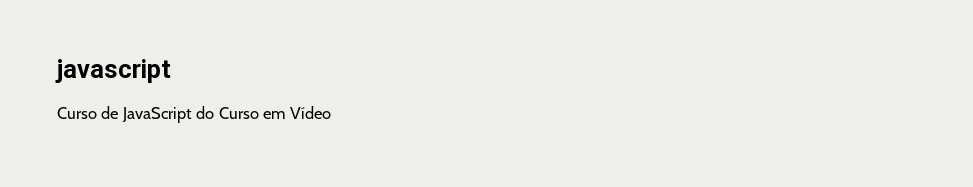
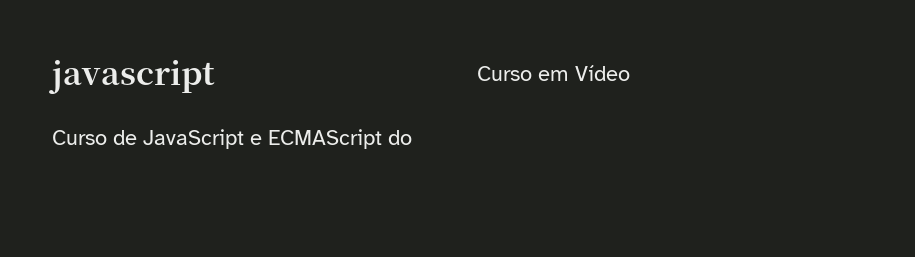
- Curso de JavaScript do Curso em Vídeo
+ Curso de JavaScript e ECMAScript do Curso em Vídeo

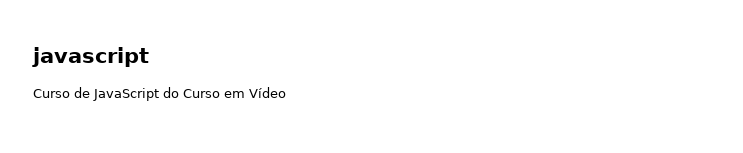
- Curso de JavaScript e ECMAScript do Curso em Vídeo
+ Curso de JavaScript do Curso em Vídeo

